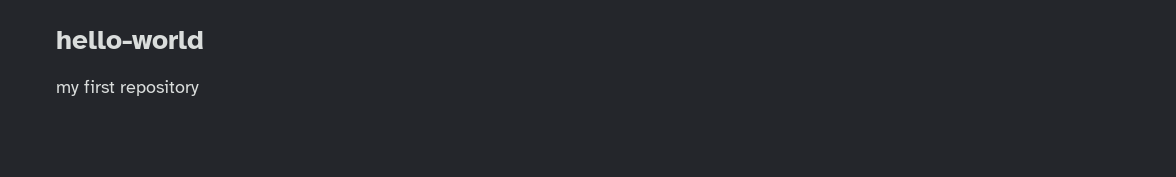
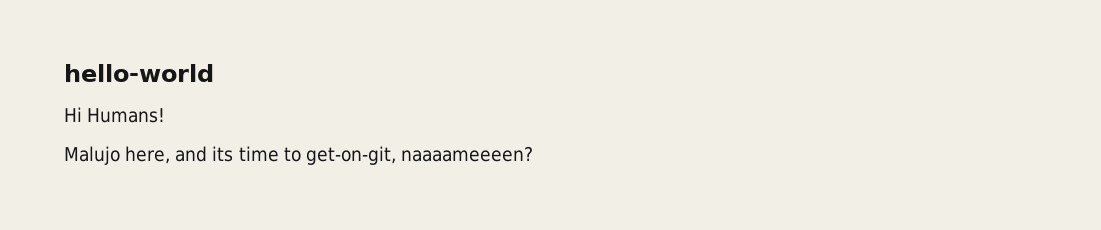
- my first repository
+ Hi Humans!
+ Malujo here, and its time to get-on-git, naaaameeeen?

